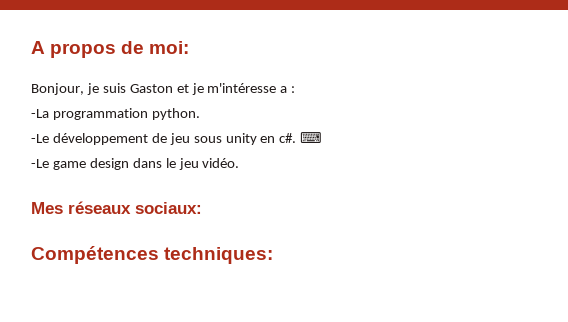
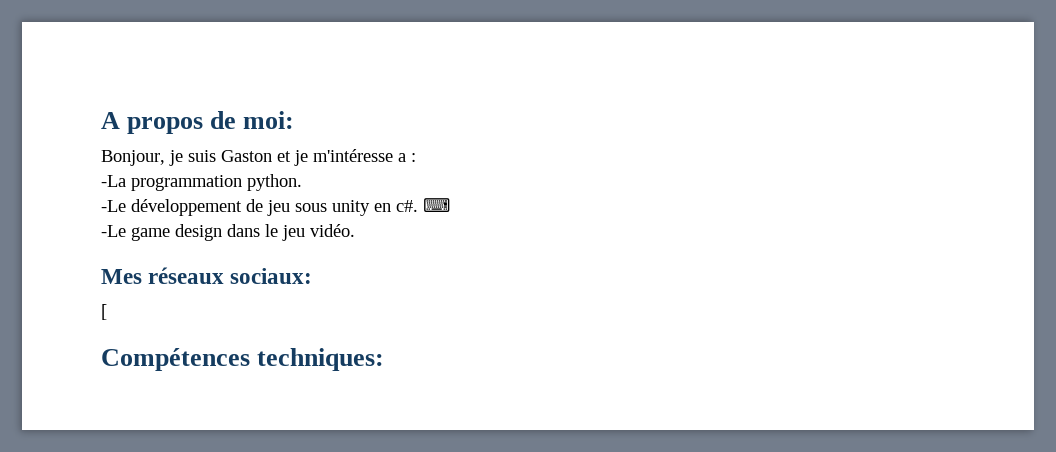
+ [

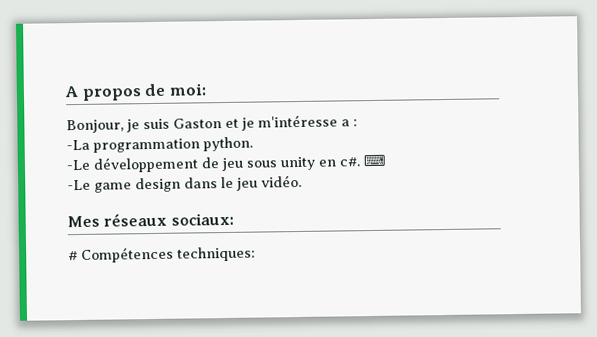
- [
- Compétences techniques:
+ # Compétences techniques:

